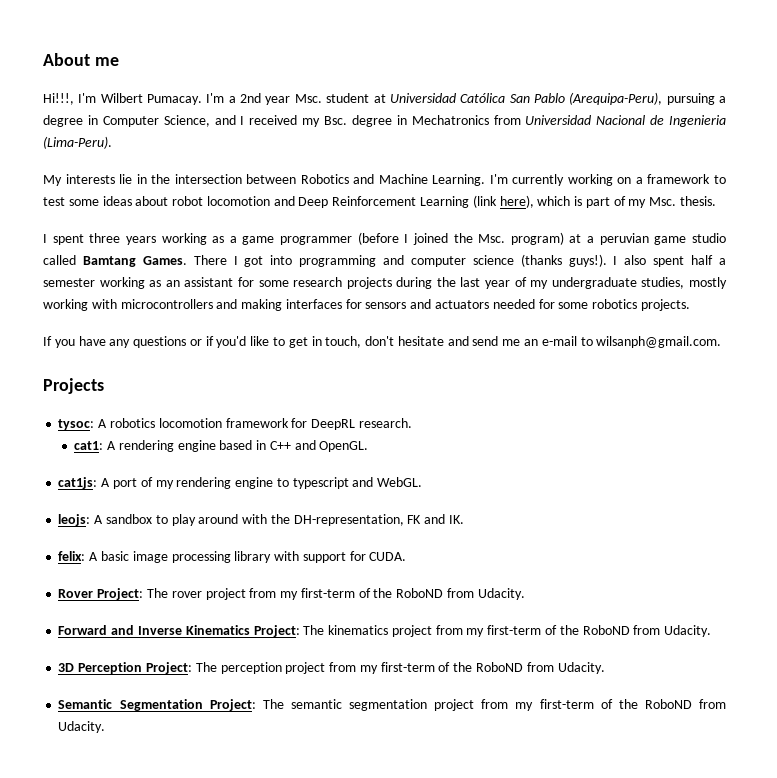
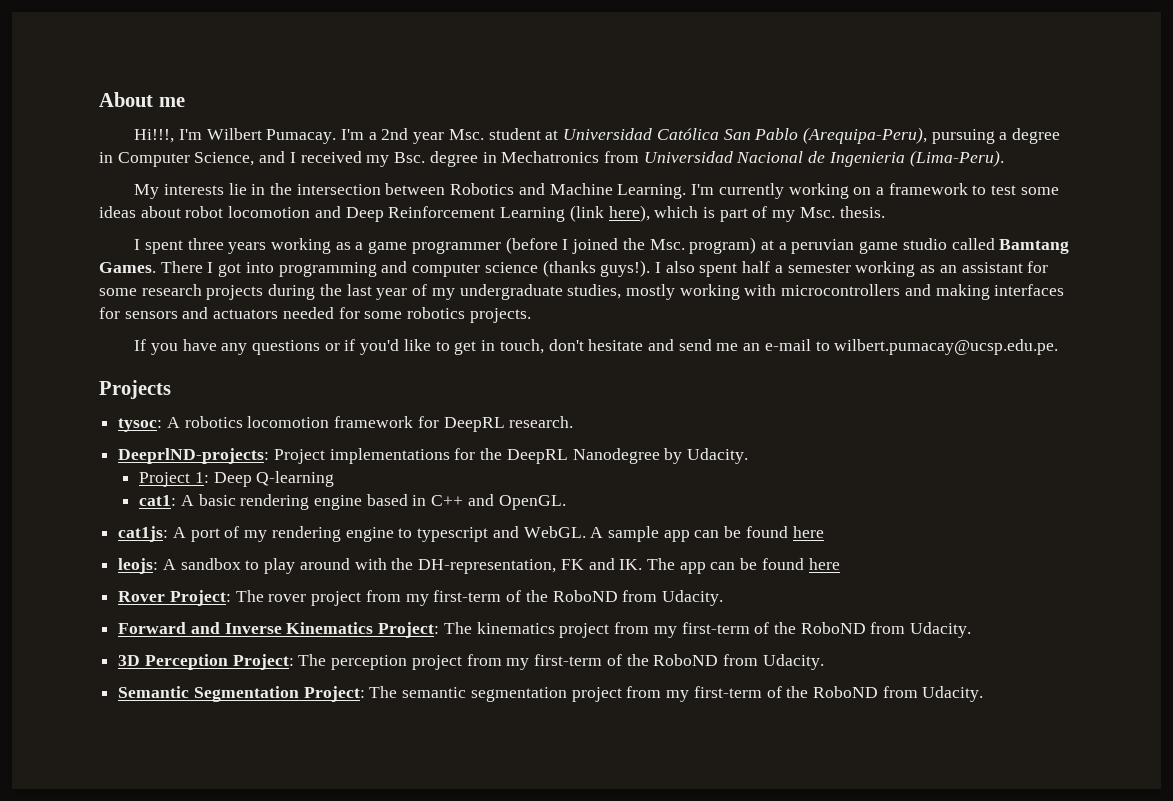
- If you have any questions or if you'd like to get in touch, don't hesitate and send me an e-mail to wilsanph@gmail.com.
+ If you have any questions or if you'd like to get in touch, don't hesitate and send me an e-mail to wilbert.pumacay@ucsp.edu.pe.
+ DeeprlND-projects: Project implementations for the DeepRL Nanodegree by Udacity.
+ Project 1: Deep Q-learning
- cat1: A rendering engine based in C++ and OpenGL.
+ cat1: A basic rendering engine based in C++ and OpenGL.
+ A sample app can be found here
- leojs: A sandbox to play around with the DH-representation, FK and IK.
- felix: A basic image processing library with support for CUDA.
+ leojs: A sandbox to play around with the DH-representation, FK and IK. The app can be found here

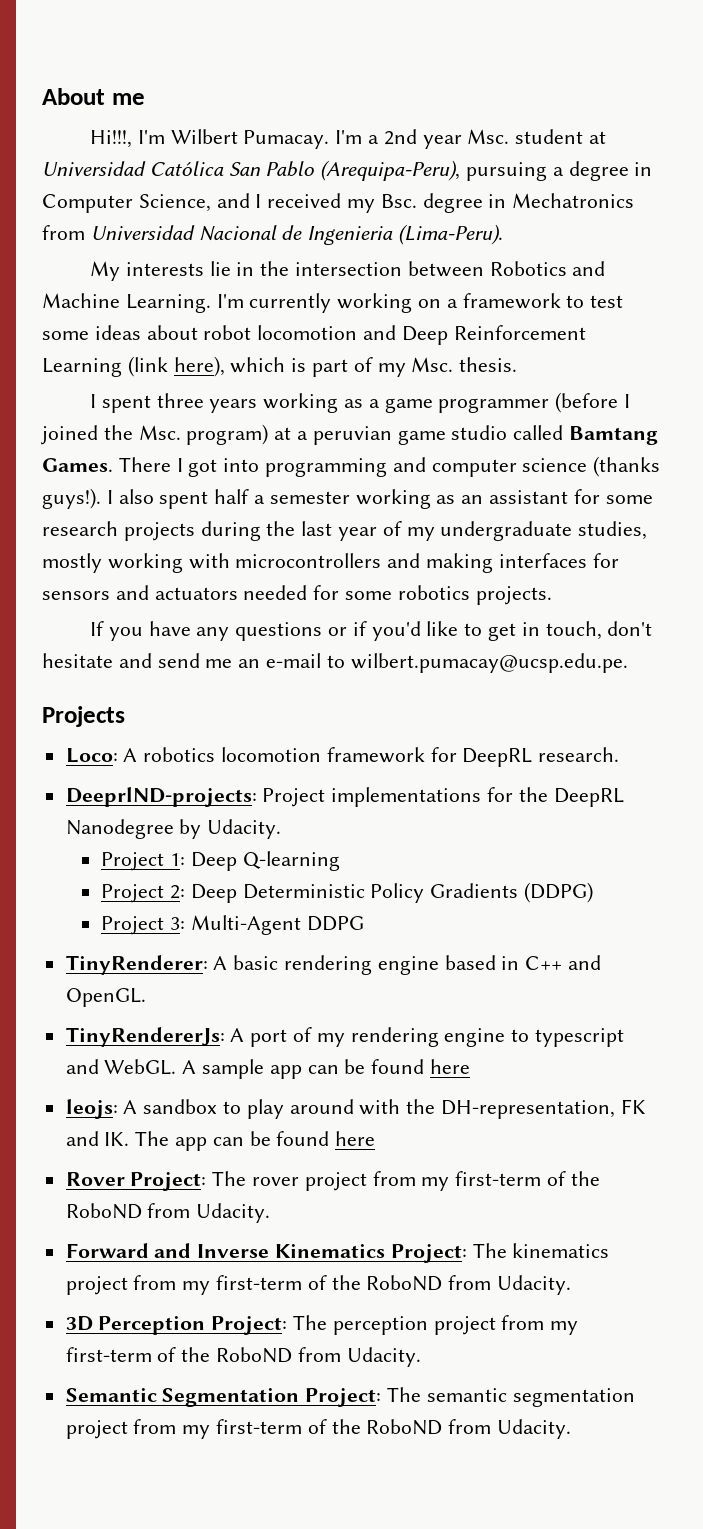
- tysoc: A robotics locomotion framework for DeepRL research.
+ Loco: A robotics locomotion framework for DeepRL research.
- cat1: A basic rendering engine based in C++ and OpenGL.
+ Project 2: Deep Deterministic Policy Gradients (DDPG)
+ Project 3: Multi-Agent DDPG
+ TinyRenderer: A basic rendering engine based in C++ and OpenGL.
- cat1js: A port of my rendering engine to typescript and WebGL.
+ TinyRendererJs: A port of my rendering engine to typescript and WebGL.

